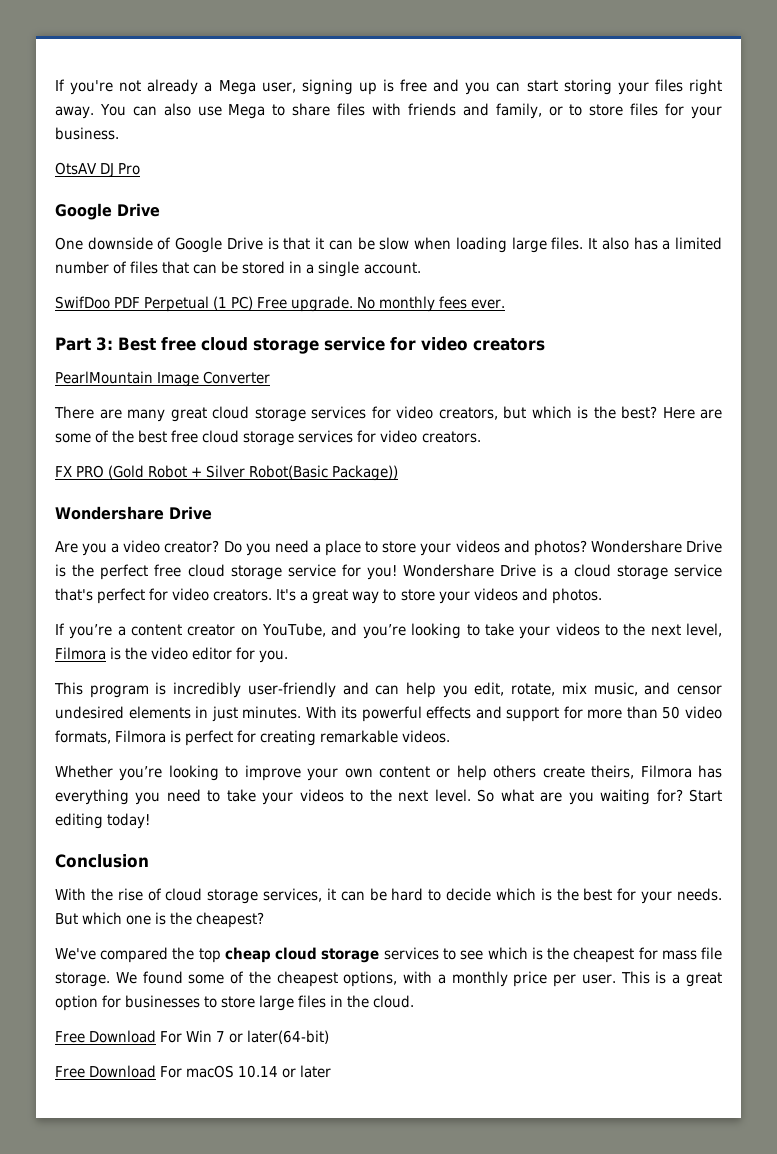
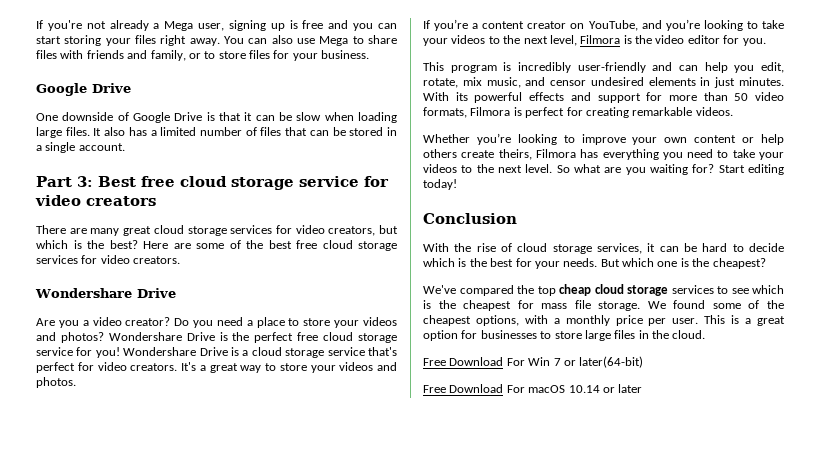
- OtsAV DJ Pro
- SwifDoo PDF Perpetual (1 PC) Free upgrade. No monthly fees ever.
- PearlMountain Image Converter
- FX PRO (Gold Robot + Silver Robot(Basic Package))

